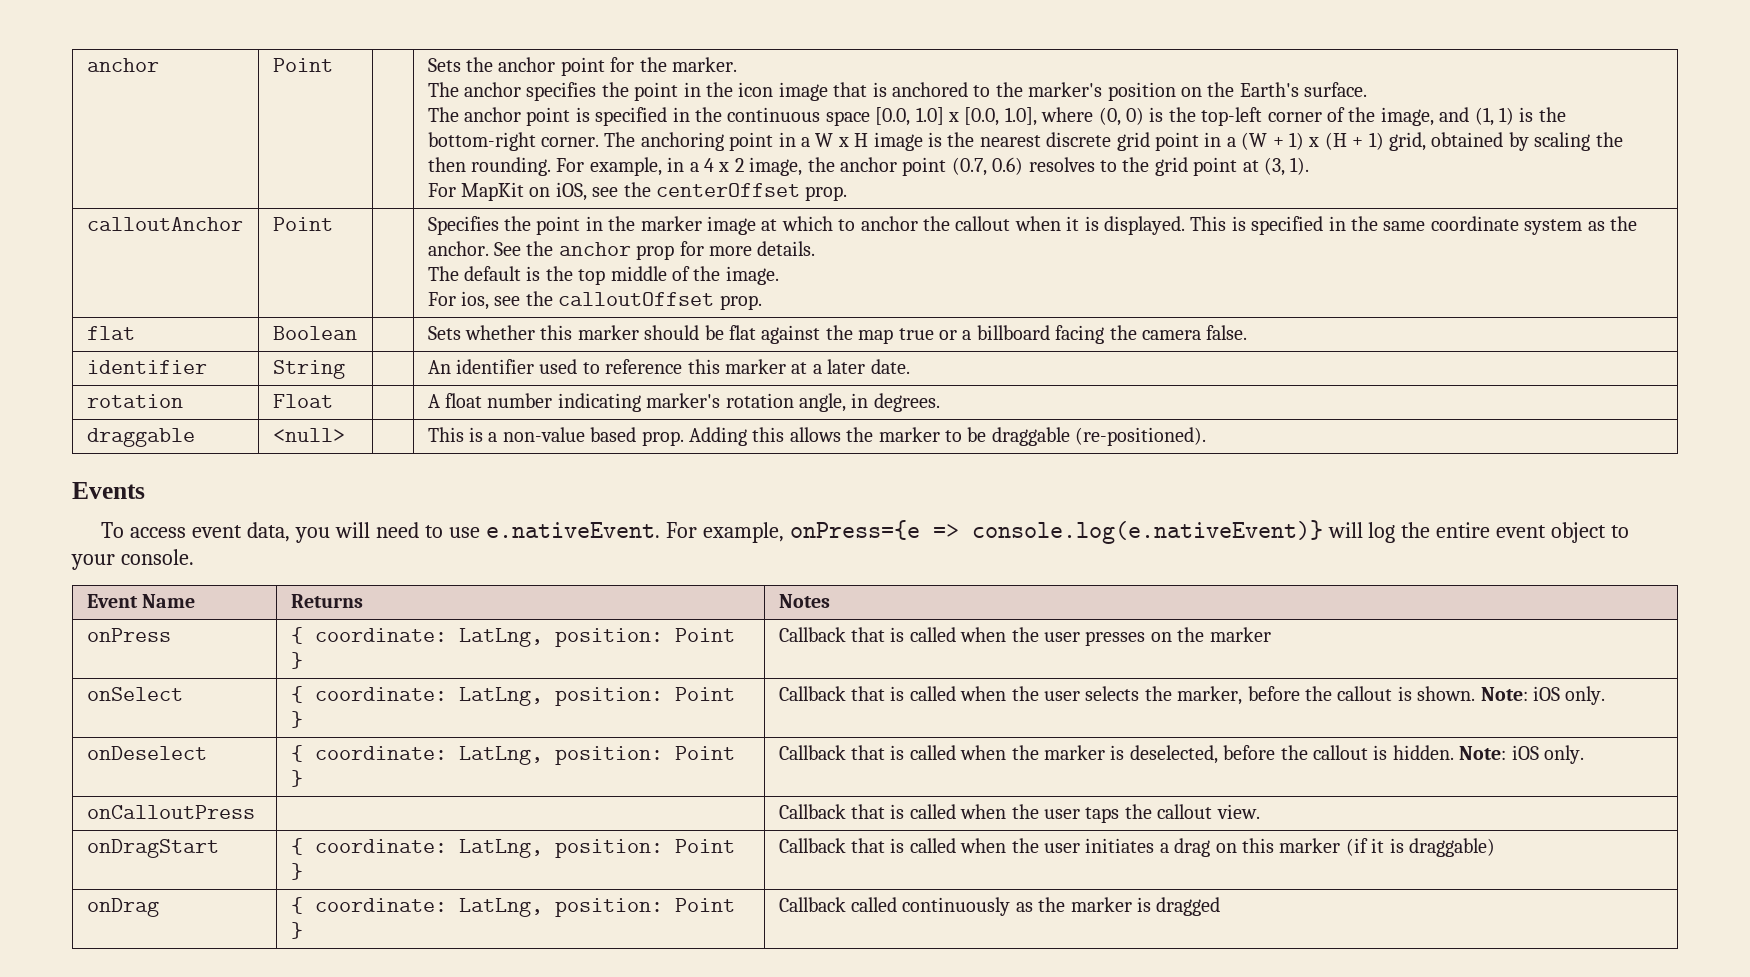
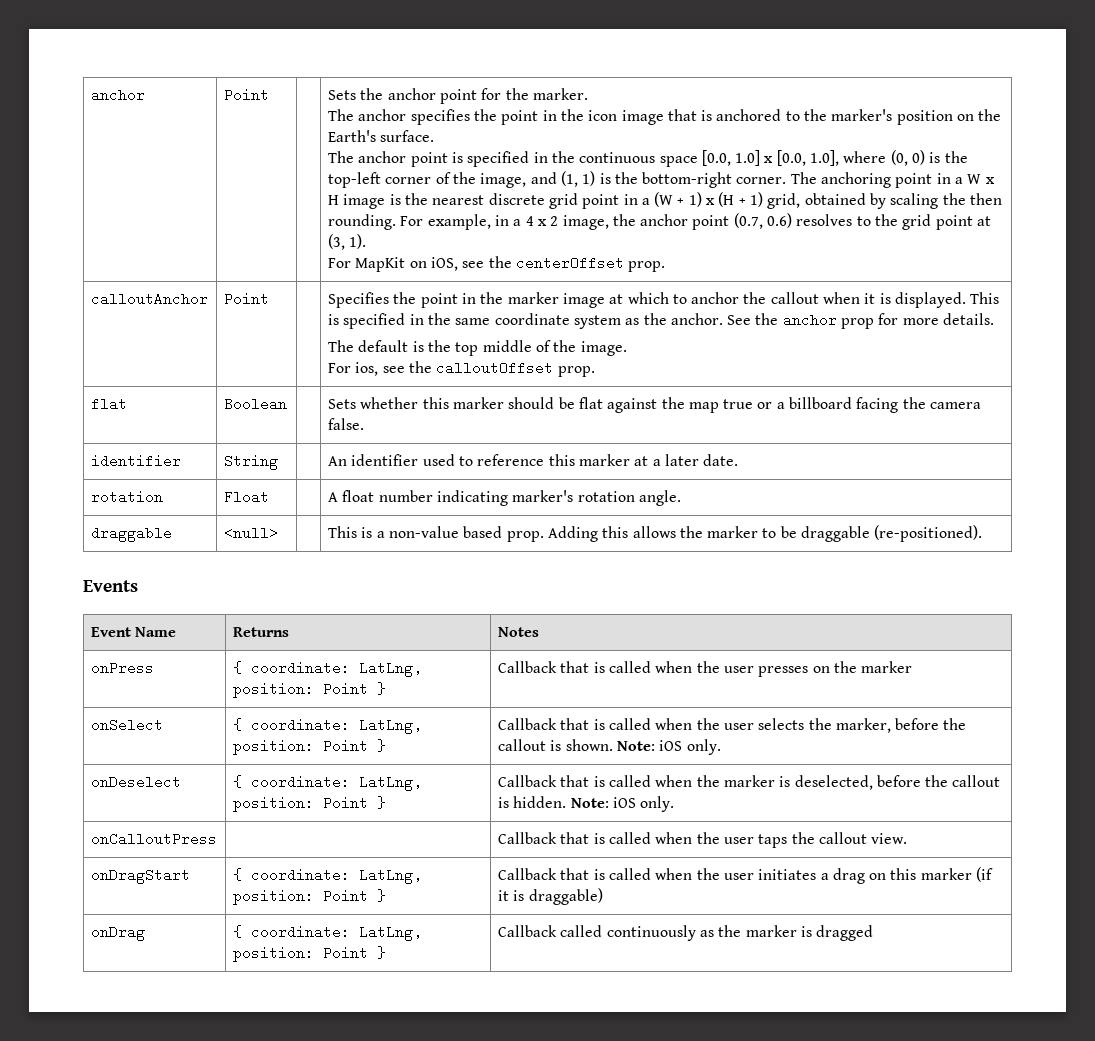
- rotation | Float | | A float number indicating marker's rotation angle, in degrees.
+ rotation | Float | | A float number indicating marker's rotation angle.
- To access event data, you will need to use e.nativeEvent. For example, onPress={e => console.log(e.nativeEvent)} will log the entire event object to your console.

